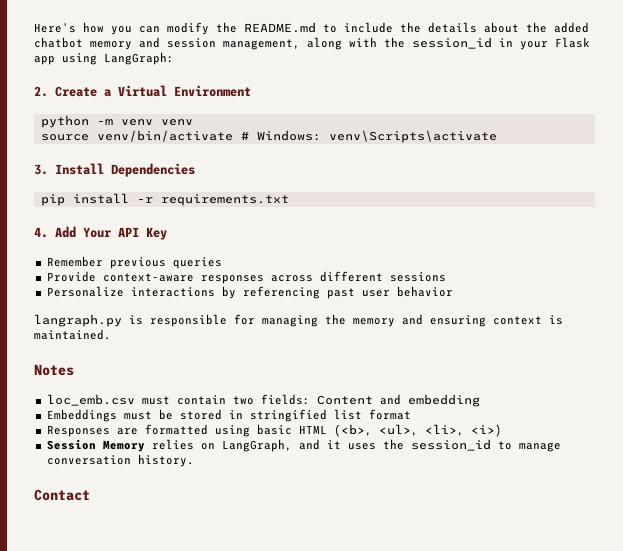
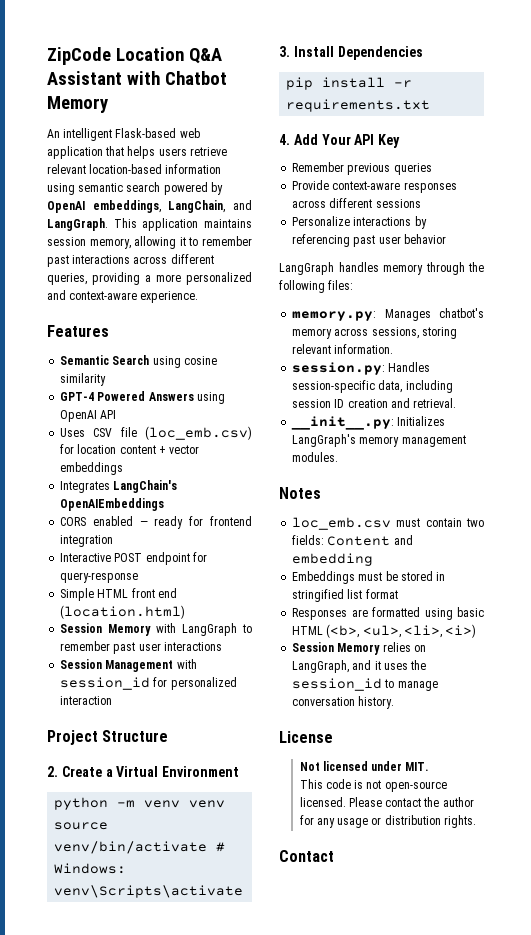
- Here's how you can modify the README.md to include the details about the added chatbot memory and session management, along with the session_id in your Flask app using LangGraph:
+ ZipCode Location Q&A Assistant with Chatbot Memory
+ An intelligent Flask-based web application that helps users retrieve relevant location-based information using semantic search powered by OpenAI embeddings, LangChain, and LangGraph. This application maintains session memory, allowing it to remember past interactions across different queries, providing a more personalized and context-aware experience.
+ Features
+ Semantic Search using cosine similarity
+ GPT-4 Powered Answers using OpenAI API
+ Uses CSV file (loc_emb.csv) for location content + vector embeddings
+ Integrates LangChain's OpenAIEmbeddings
+ CORS enabled — ready for frontend integration
+ Interactive POST endpoint for query-response
+ Simple HTML front end (location.html)
+ Session Memory with LangGraph to remember past user interactions
+ Session Management with session_id for personalized interaction
+ Project Structure
- langraph.py is responsible for managing the memory and ensuring context is maintained.
+ LangGraph handles memory through the following files:
+ memory.py: Manages chatbot's memory across sessions, storing relevant information.
+ session.py: Handles session-specific data, including session ID creation and retrieval.
+ __init__.py: Initializes LangGraph's memory management modules.
+ License
+ Not licensed under MIT.
+ This code is not open-source licensed. Please contact the author for any usage or distribution rights.

